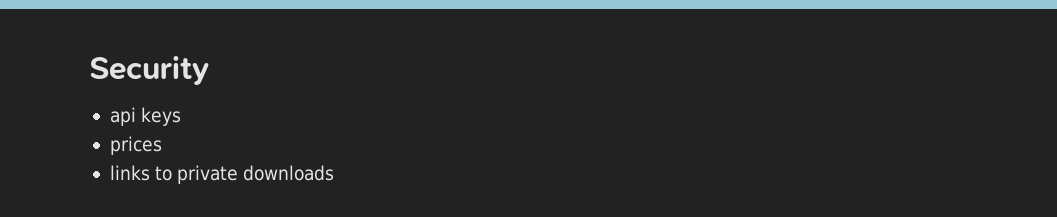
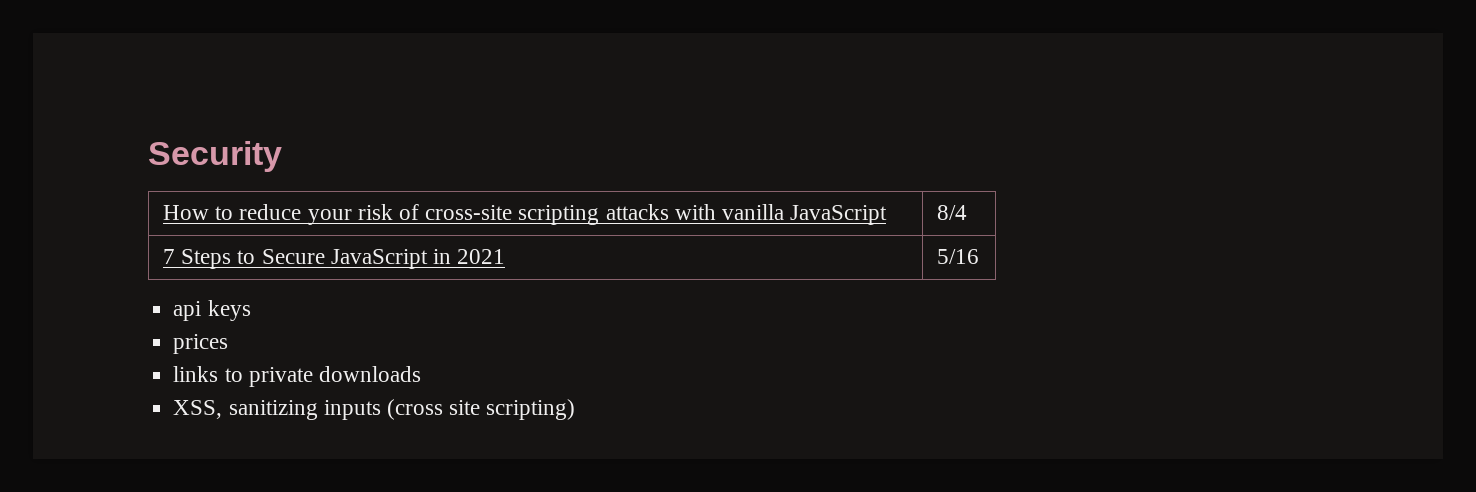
+ How to reduce your risk of cross-site scripting attacks with vanilla JavaScript | 8/4
+ 7 Steps to Secure JavaScript in 2021 | 5/16
+ XSS, sanitizing inputs (cross site scripting)

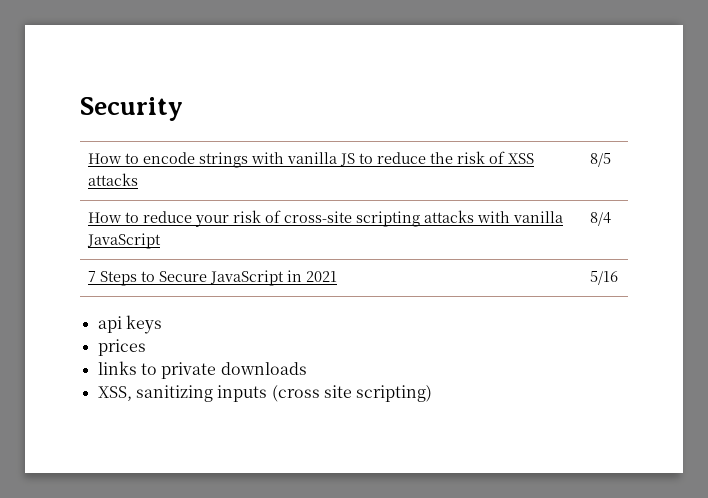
+ How to encode strings with vanilla JS to reduce the risk of XSS attacks | 8/5

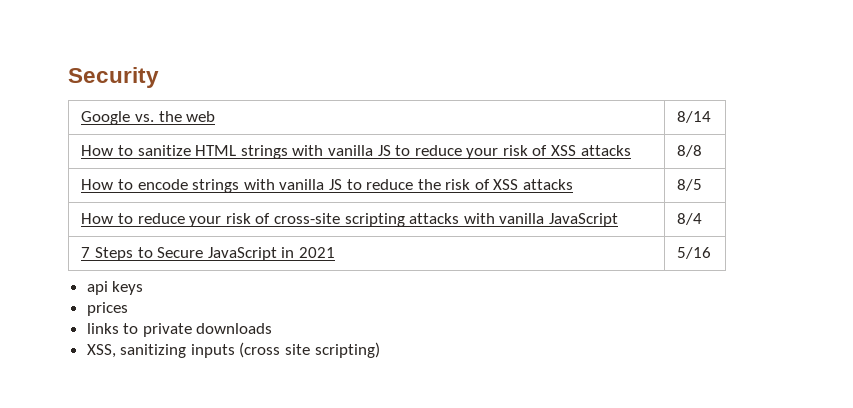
+ Google vs. the web | 8/14
+ How to sanitize HTML strings with vanilla JS to reduce your risk of XSS attacks | 8/8

